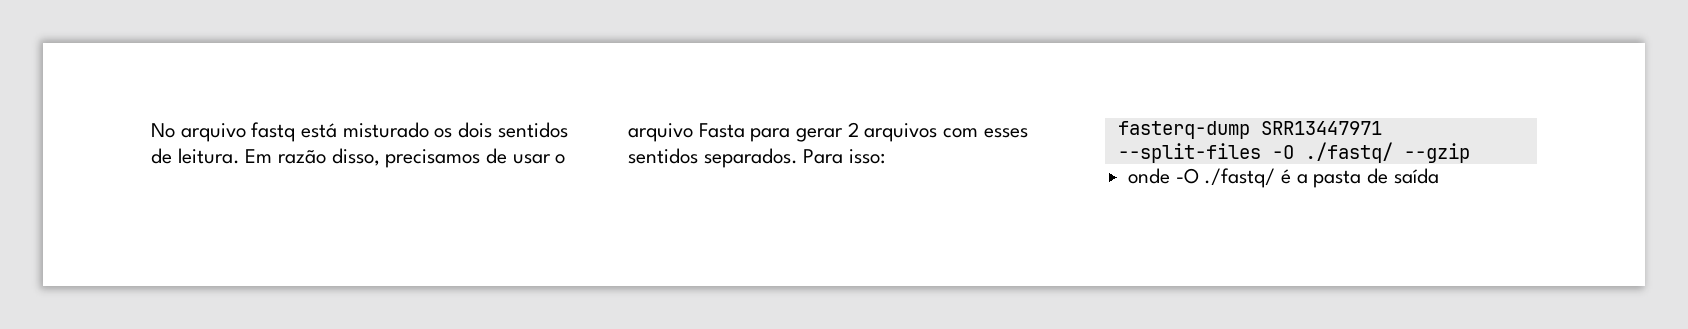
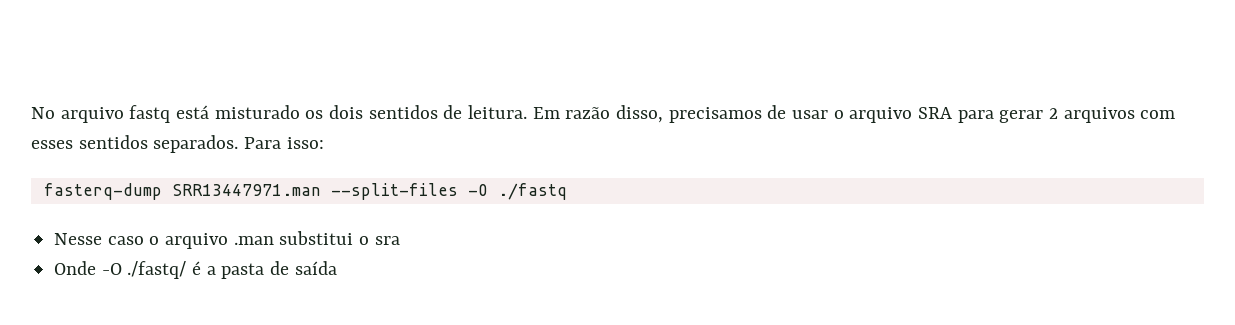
- Em razão disso, precisamos de usar o arquivo Fasta para gerar 2 arquivos com esses sentidos separados.
+ Em razão disso, precisamos de usar o arquivo SRA para gerar 2 arquivos com esses sentidos separados.
- fasterq-dump SRR13447971 --split-files -O ./fastq/ --gzip
- onde -O ./fastq/ é a pasta de saída
+ fasterq-dump SRR13447971.man --split-files -O ./fastq
+ Nesse caso o arquivo .man substitui o sra
+ Onde -O ./fastq/ é a pasta de saída

